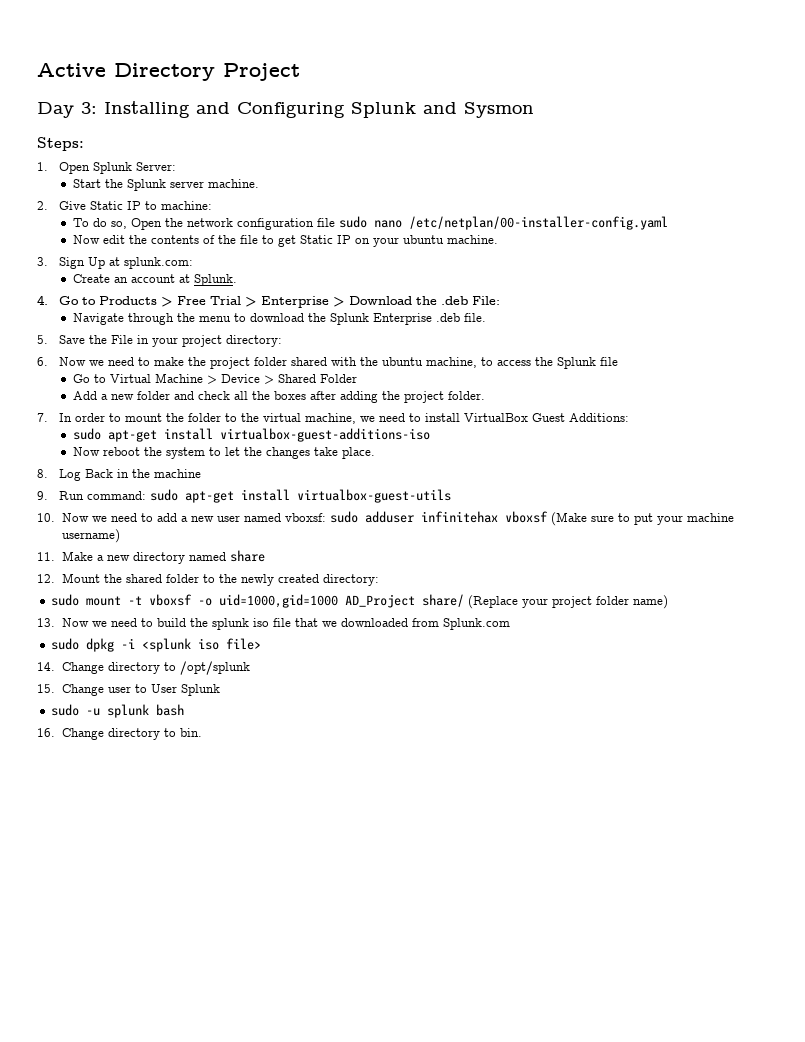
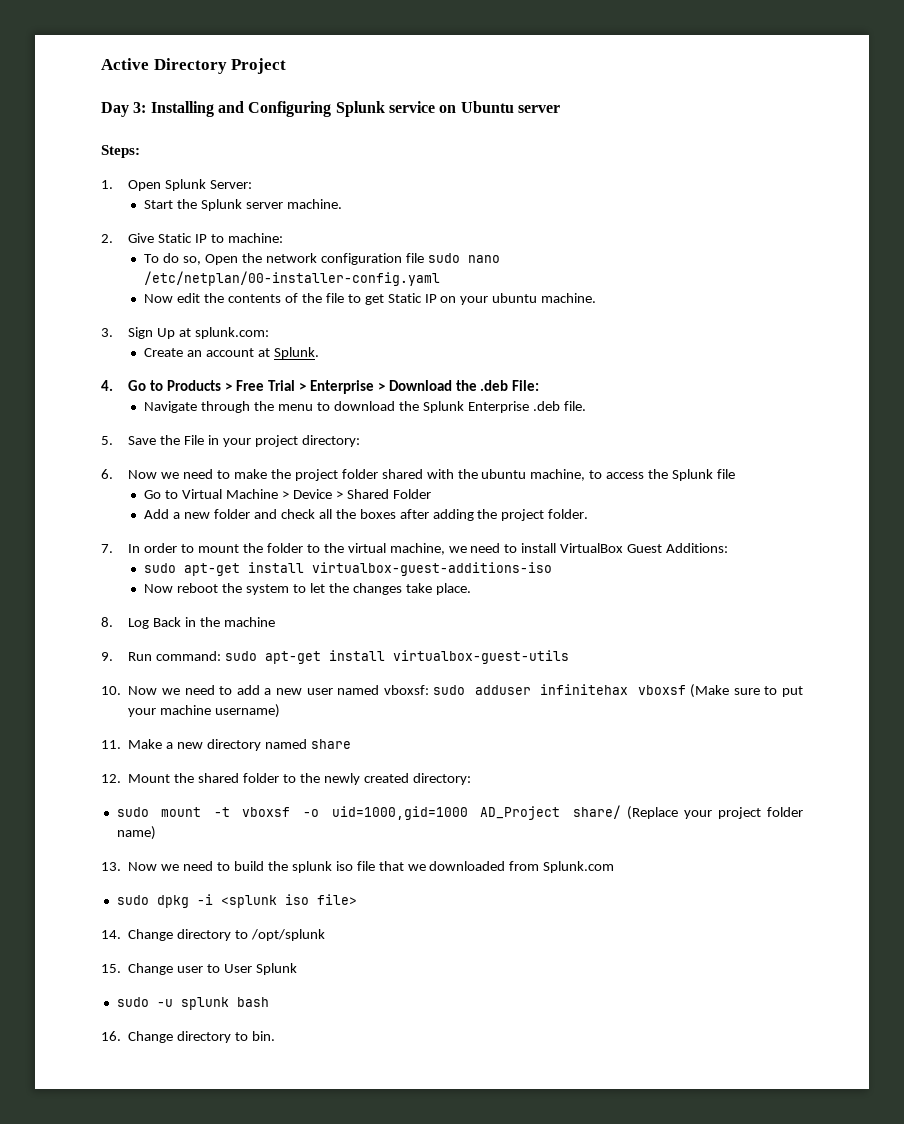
- Day 3: Installing and Configuring Splunk and Sysmon
+ Day 3: Installing and Configuring Splunk service on Ubuntu server

